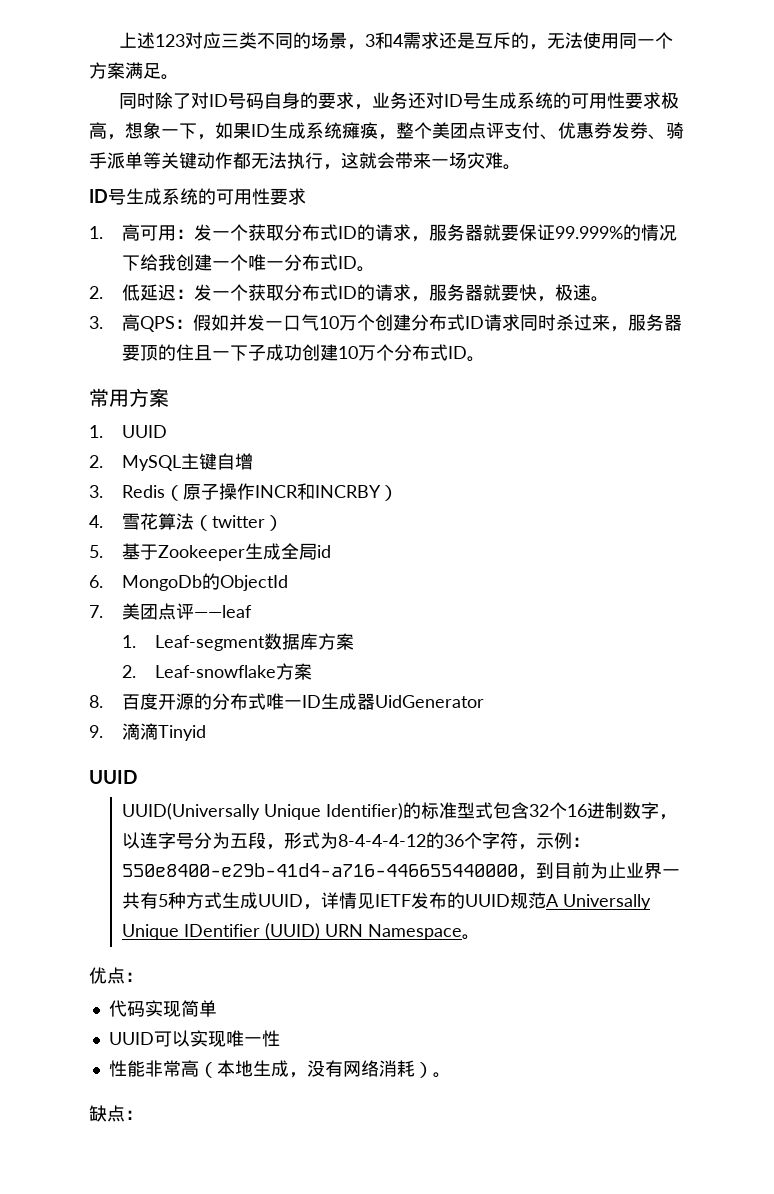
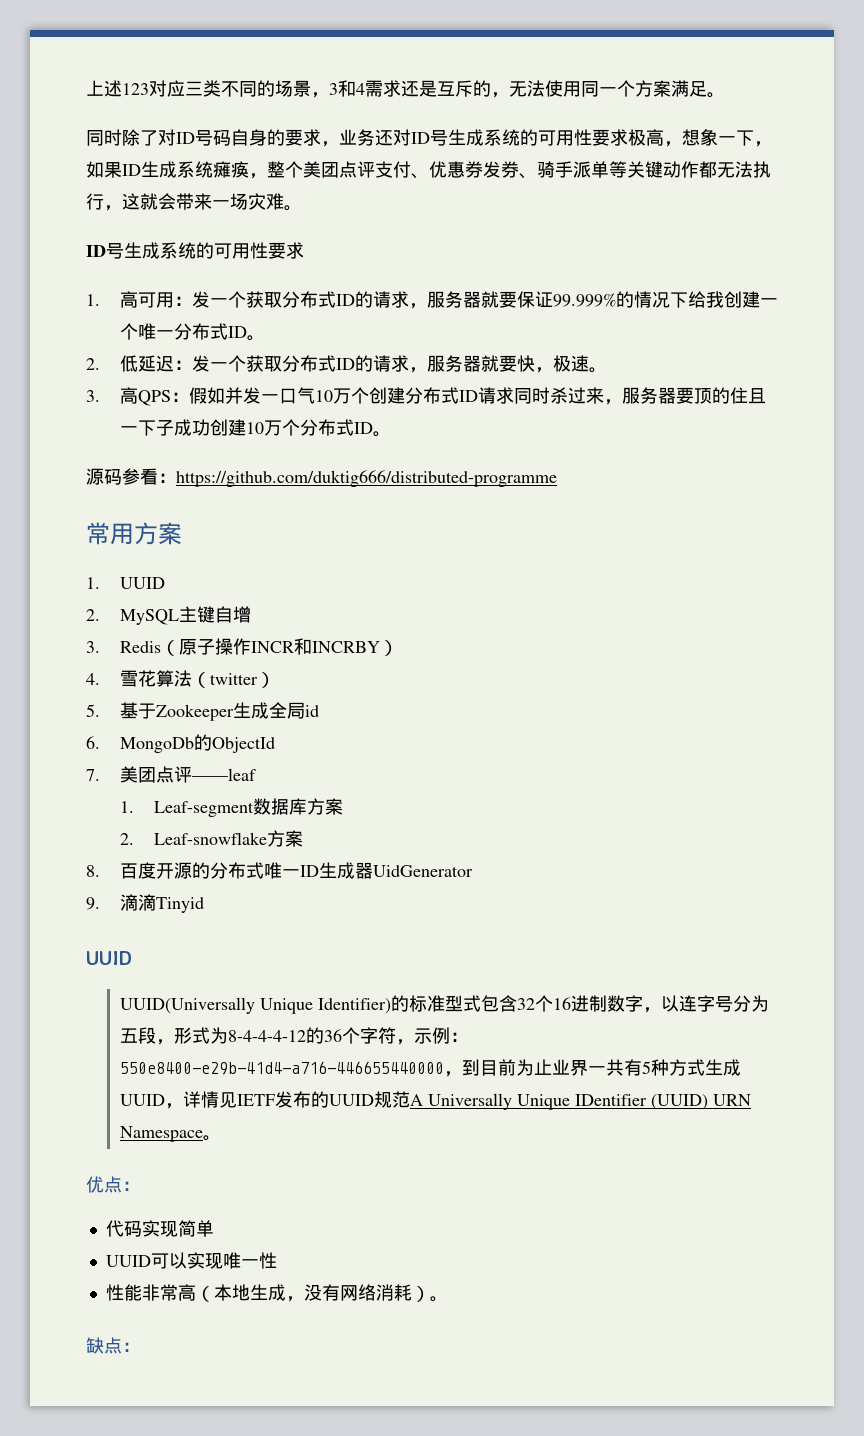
+ 源码参看：https://github.com/duktig666/distributed-programme

